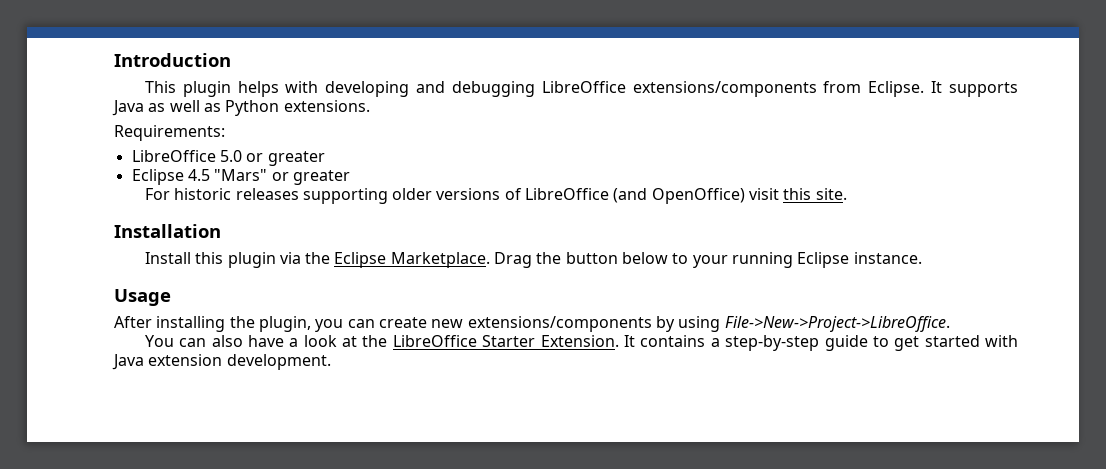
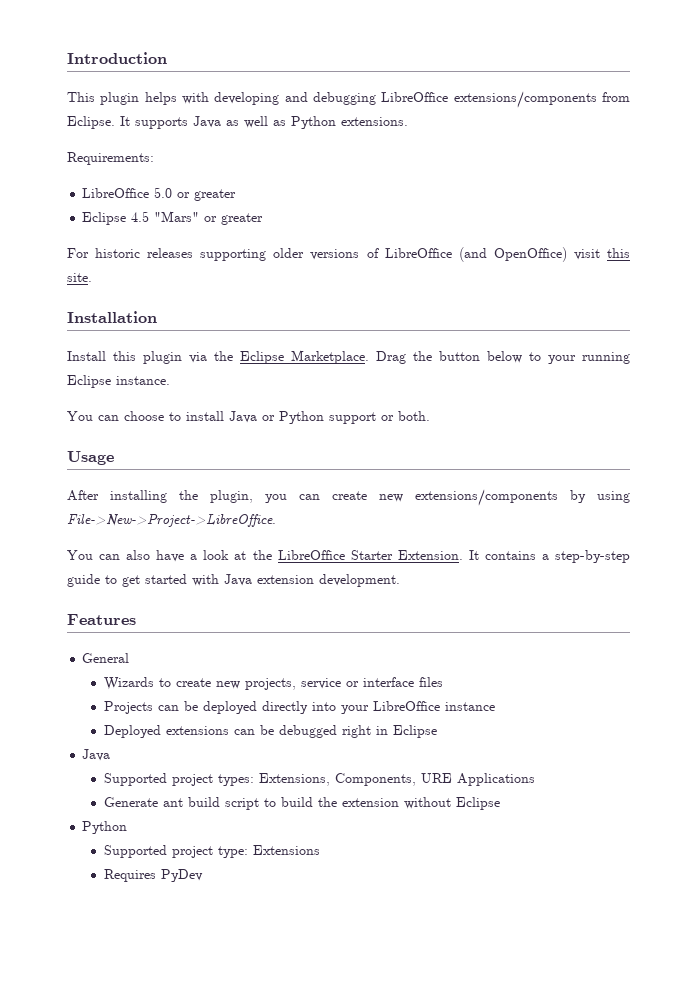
+ You can choose to install Java or Python support or both.
+ Features
+ General
+ Wizards to create new projects, service or interface files
+ Projects can be deployed directly into your LibreOffice instance
+ Deployed extensions can be debugged right in Eclipse
+ Java
+ Supported project types: Extensions, Components, URE Applications
+ Generate ant build script to build the extension without Eclipse
+ Python
+ Supported project type: Extensions
+ Requires PyDev

